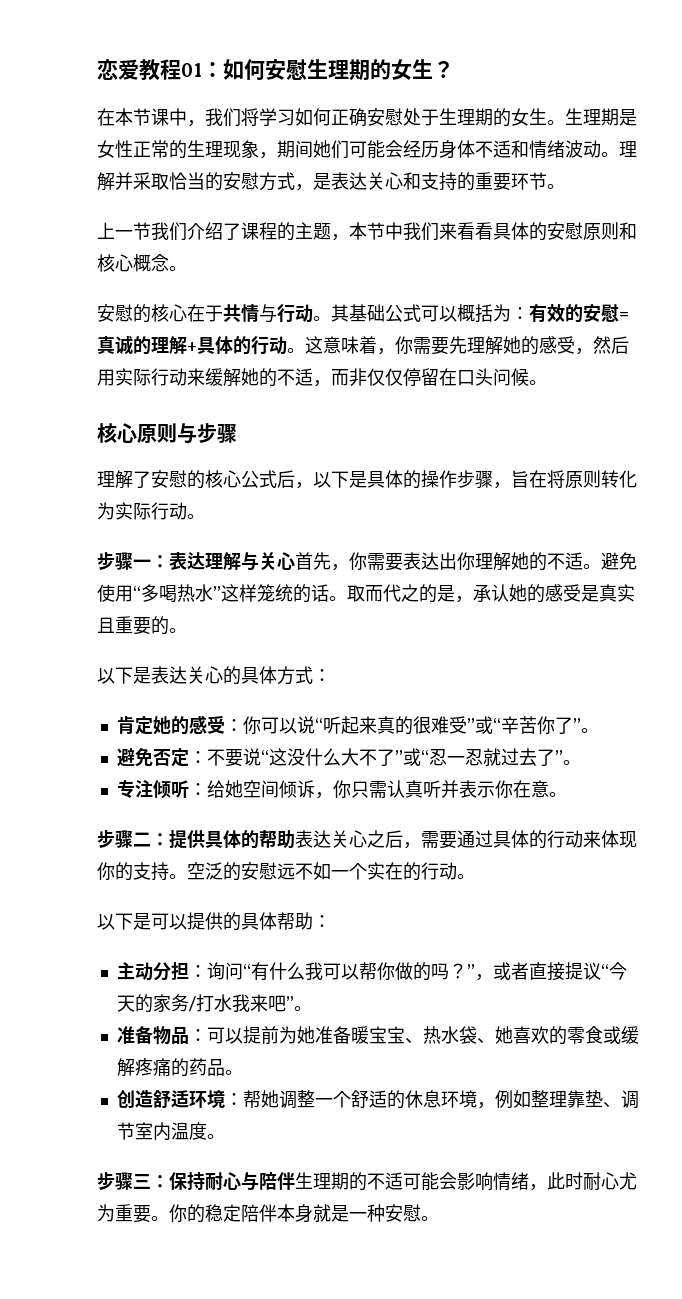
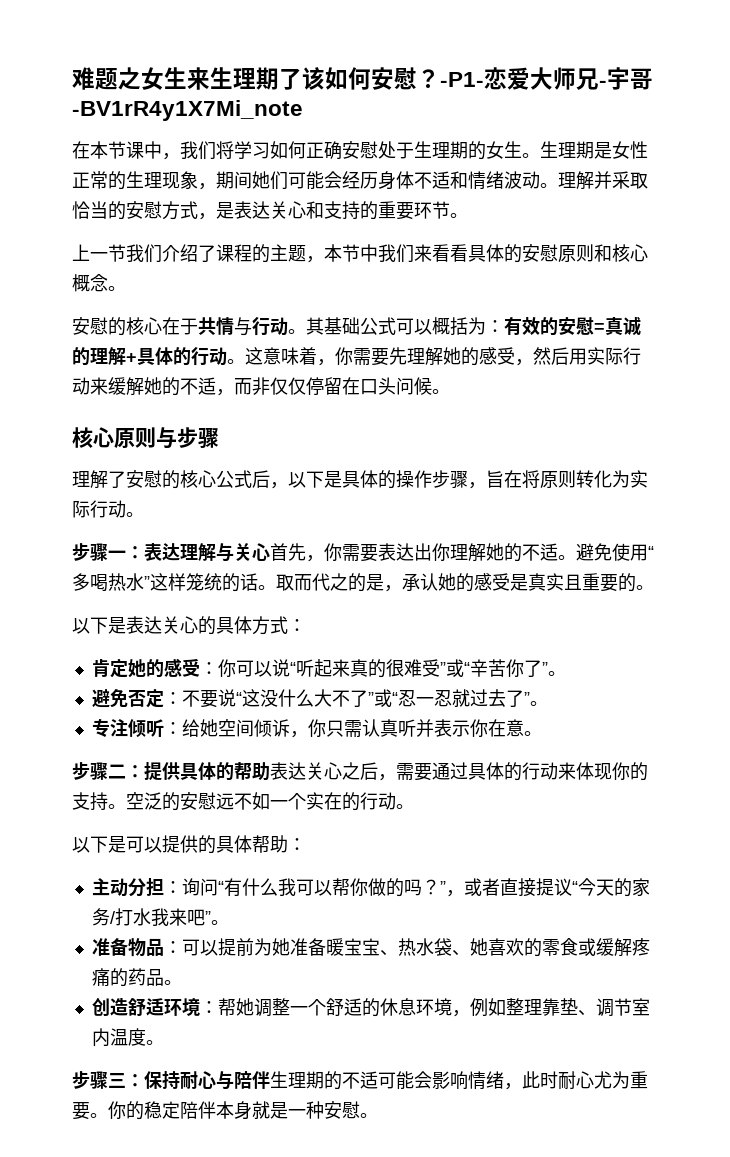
- 恋爱教程01：如何安慰生理期的女生？
+ 难题之女生来生理期了该如何安慰？-P1-恋爱大师兄-宇哥-BV1rR4y1X7Mi_note

